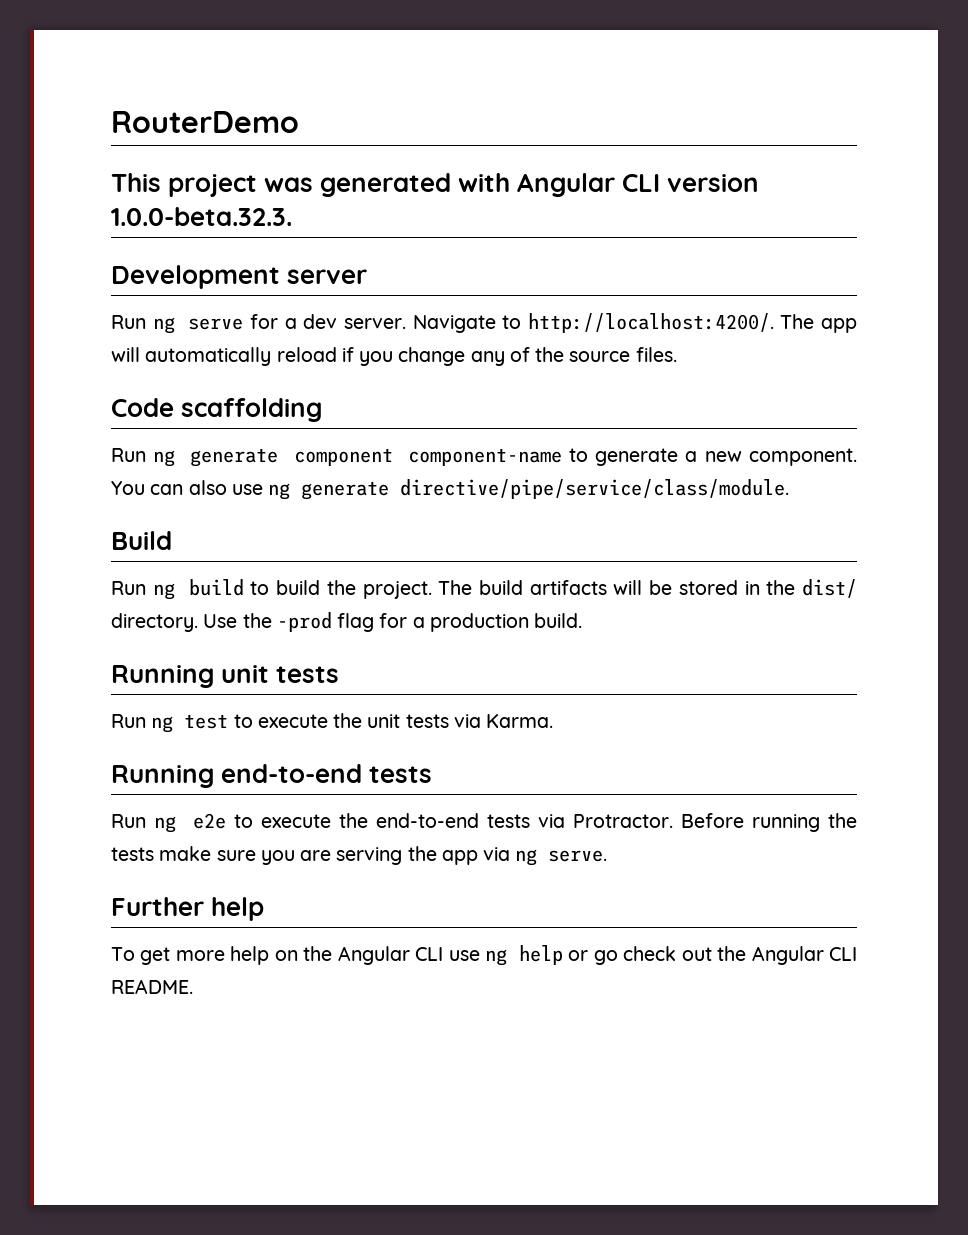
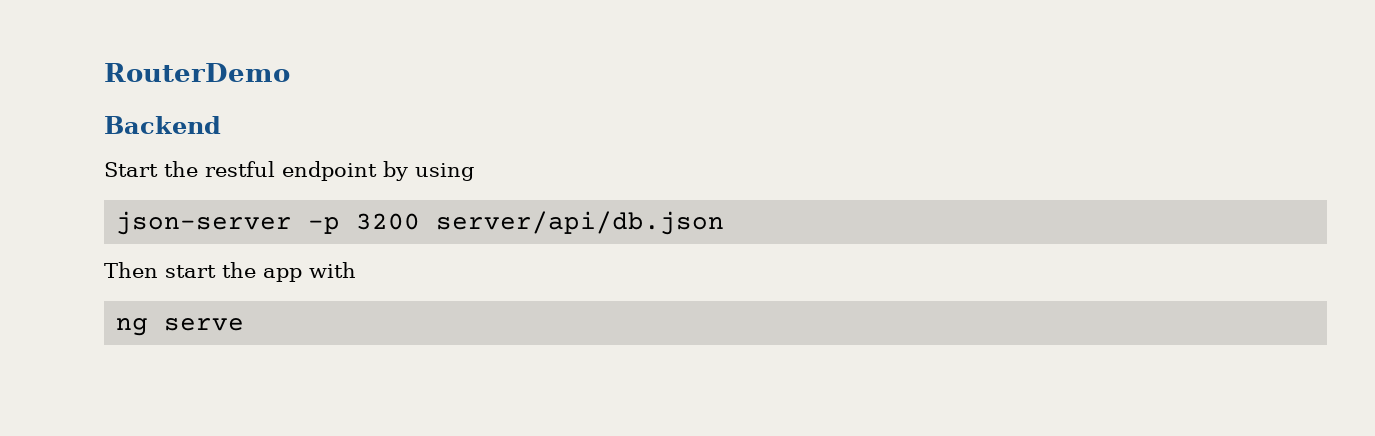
- This project was generated with Angular CLI version 1.0.0-beta.32.3.
- Development server
- Run ng serve for a dev server. Navigate to http://localhost:4200/. The app will automatically reload if you change any of the source files.
- Code scaffolding
- Run ng generate component component-name to generate a new component. You can also use ng generate directive/pipe/service/class/module.
- Build
- Run ng build to build the project. The build artifacts will be stored in the dist/ directory. Use the -prod flag for a production build.
- Running unit tests
- Run ng test to execute the unit tests via Karma.
- Running end-to-end tests
- Run ng e2e to execute the end-to-end tests via Protractor. Before running the tests make sure you are serving the app via ng serve.
- Further help
- To get more help on the Angular CLI use ng help or go check out the Angular CLI README.
+ Backend
+ Start the restful endpoint by using
+ json-server -p 3200 server/api/db.json
+ Then start the app with
+ ng serve

